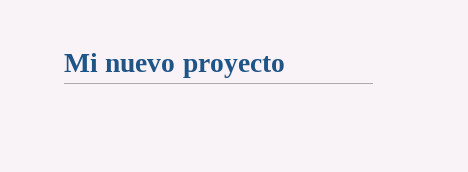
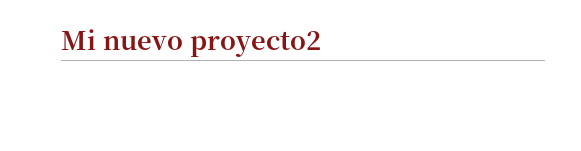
- Mi nuevo proyecto
+ Mi nuevo proyecto2

